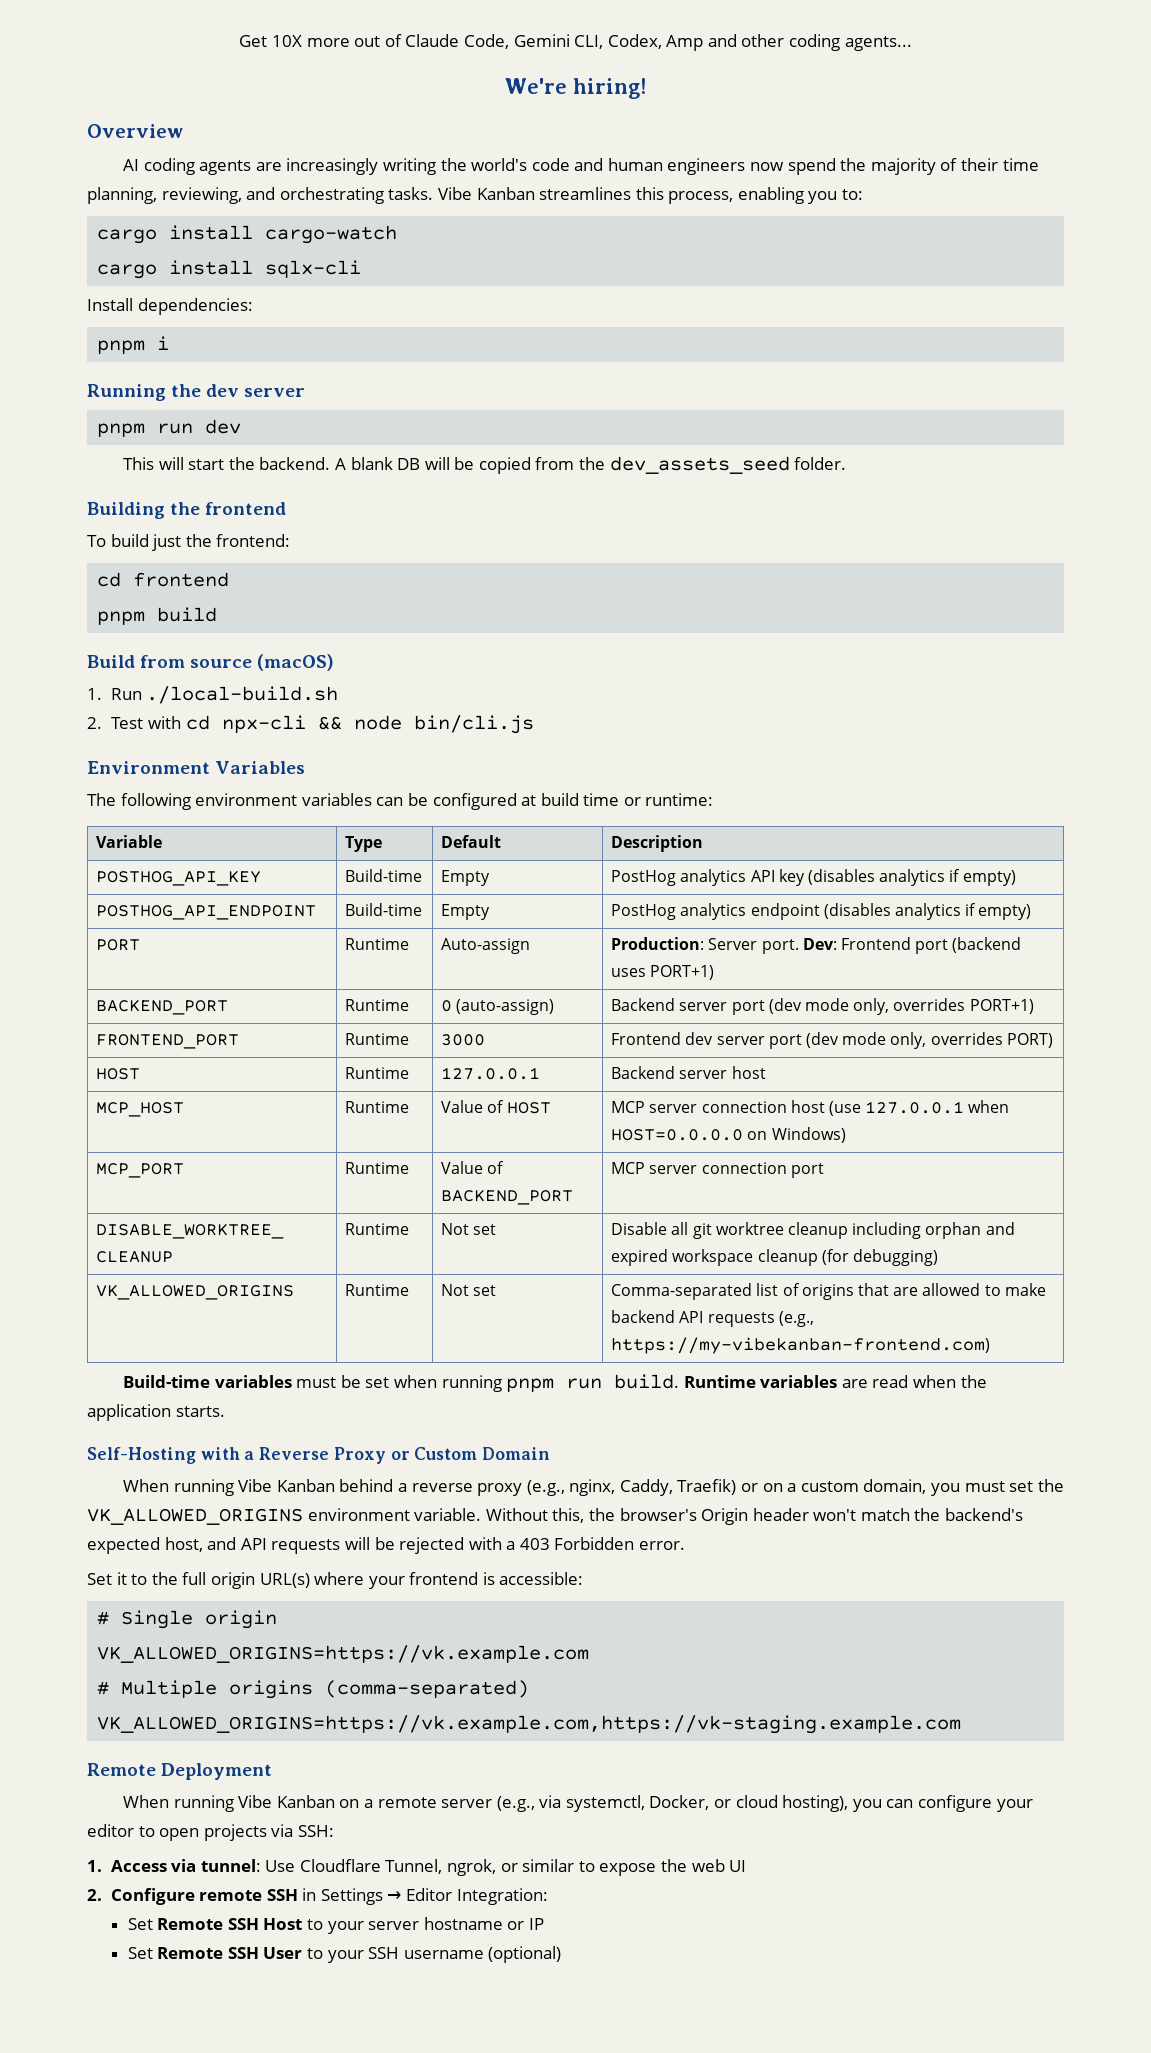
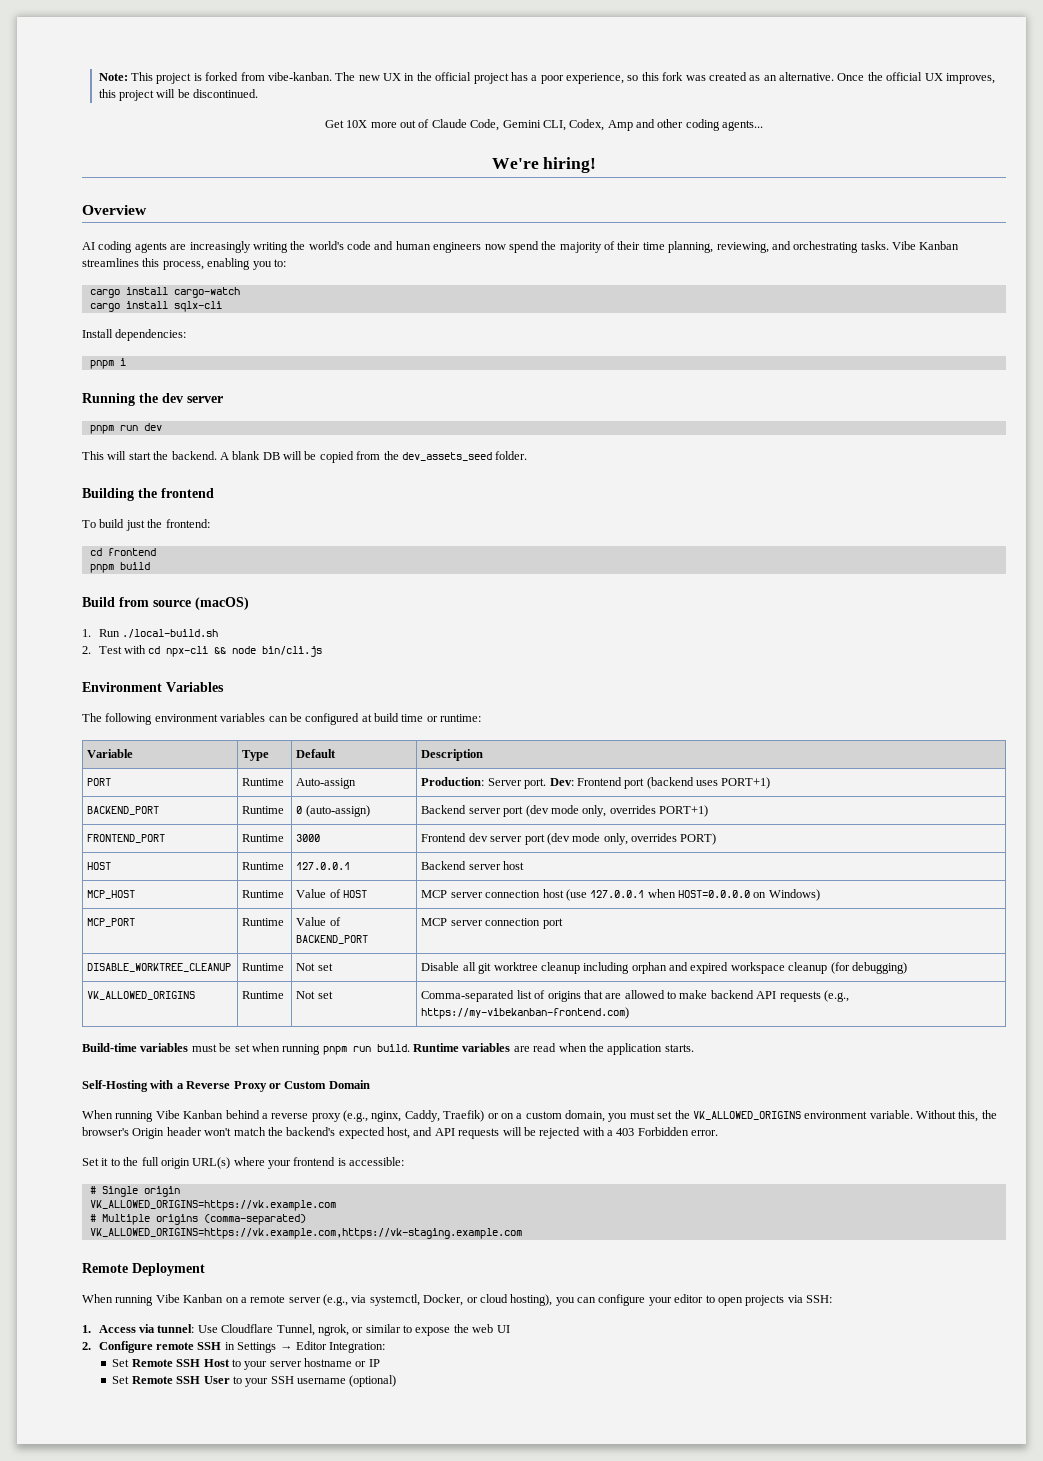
+ Note: This project is forked from vibe-kanban. The new UX in the official project has a poor experience, so this fork was created as an alternative. Once the official UX improves, this project will be discontinued.
- POSTHOG_API_KEY | Build-time | Empty | PostHog analytics API key (disables analytics if empty)
- POSTHOG_API_ENDPOINT | Build-time | Empty | PostHog analytics endpoint (disables analytics if empty)

